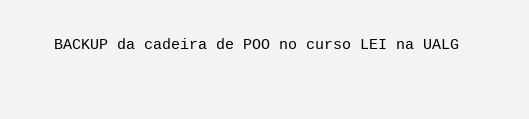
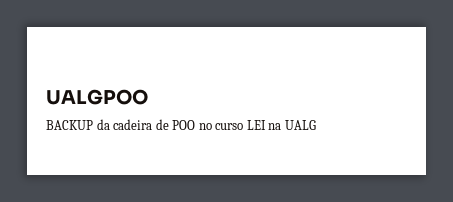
+ UALGPOO

